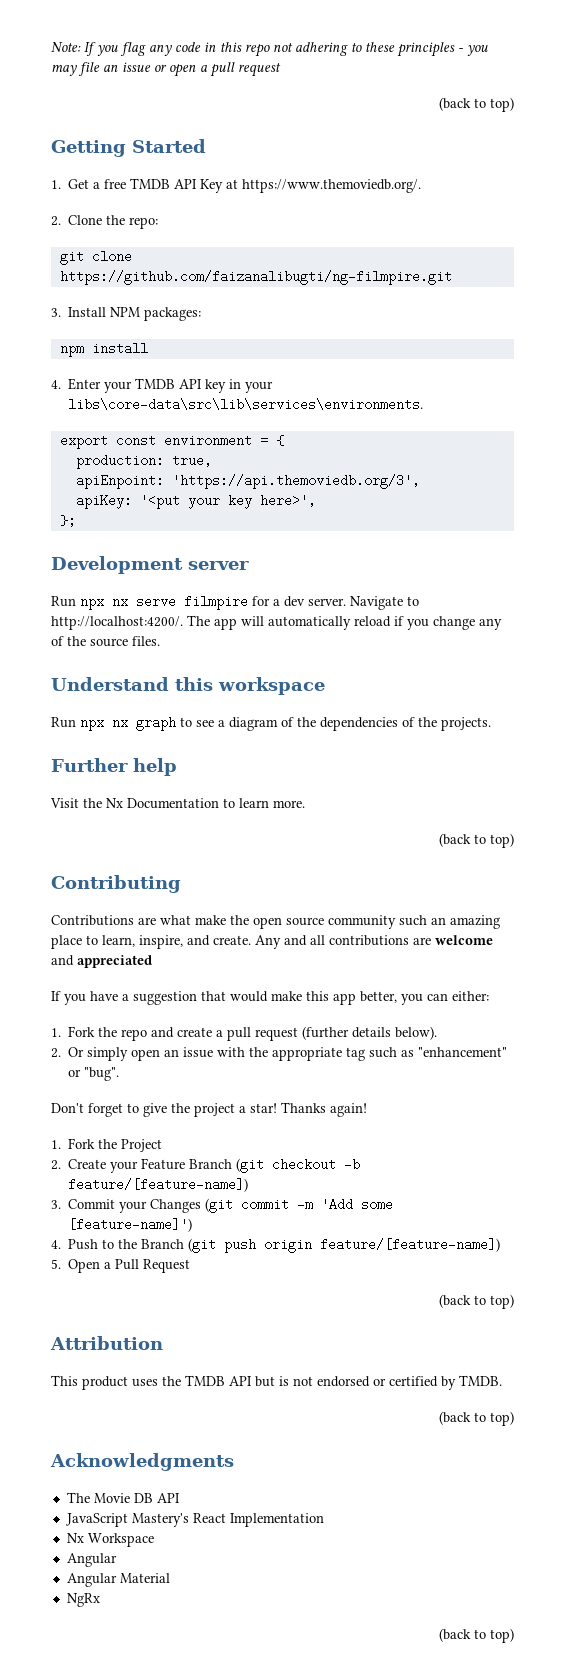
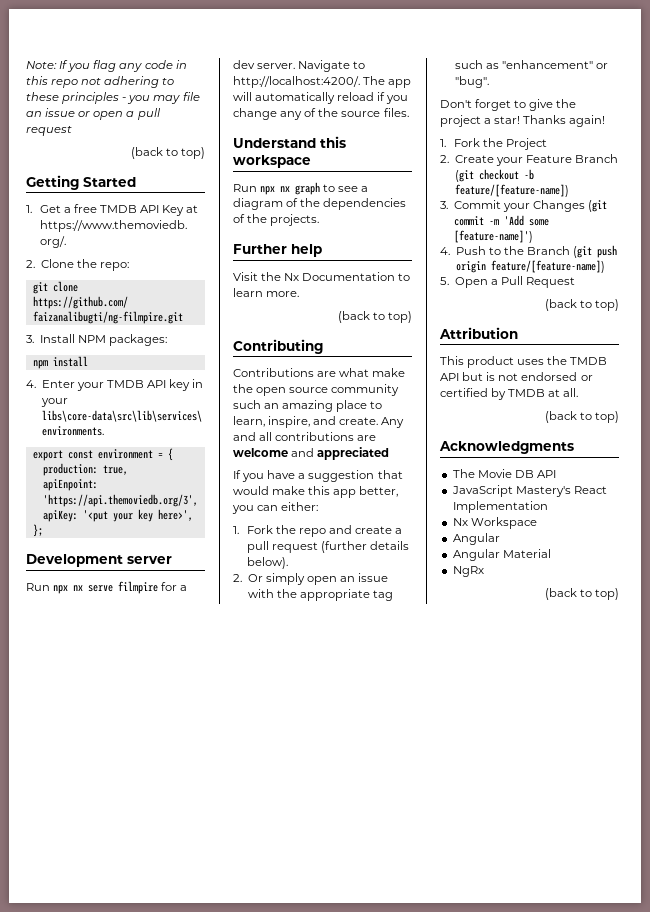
- This product uses the TMDB API but is not endorsed or certified by TMDB.
+ This product uses the TMDB API but is not endorsed or certified by TMDB at all.

